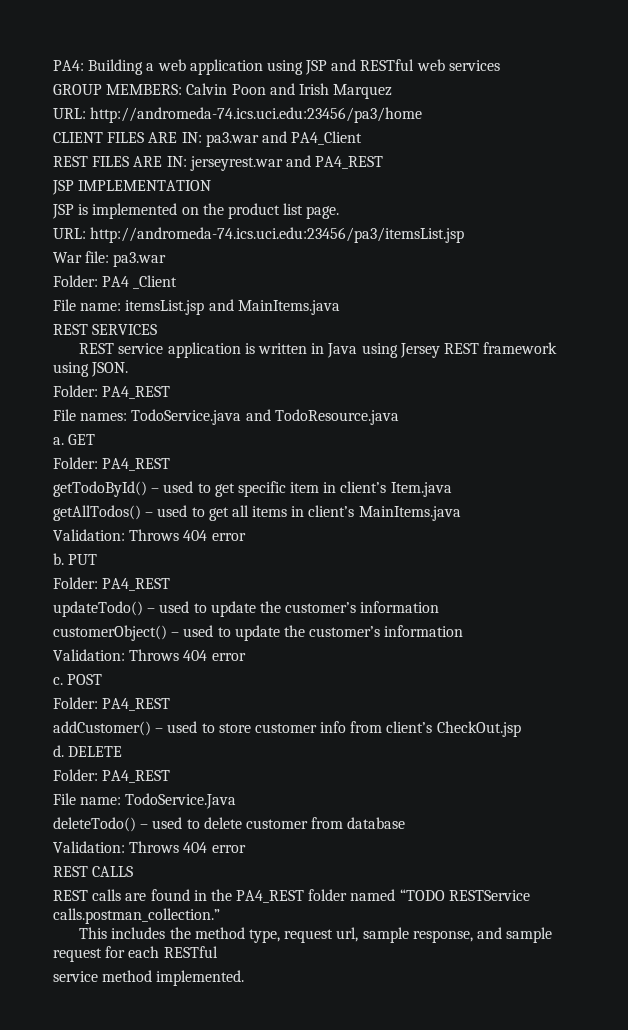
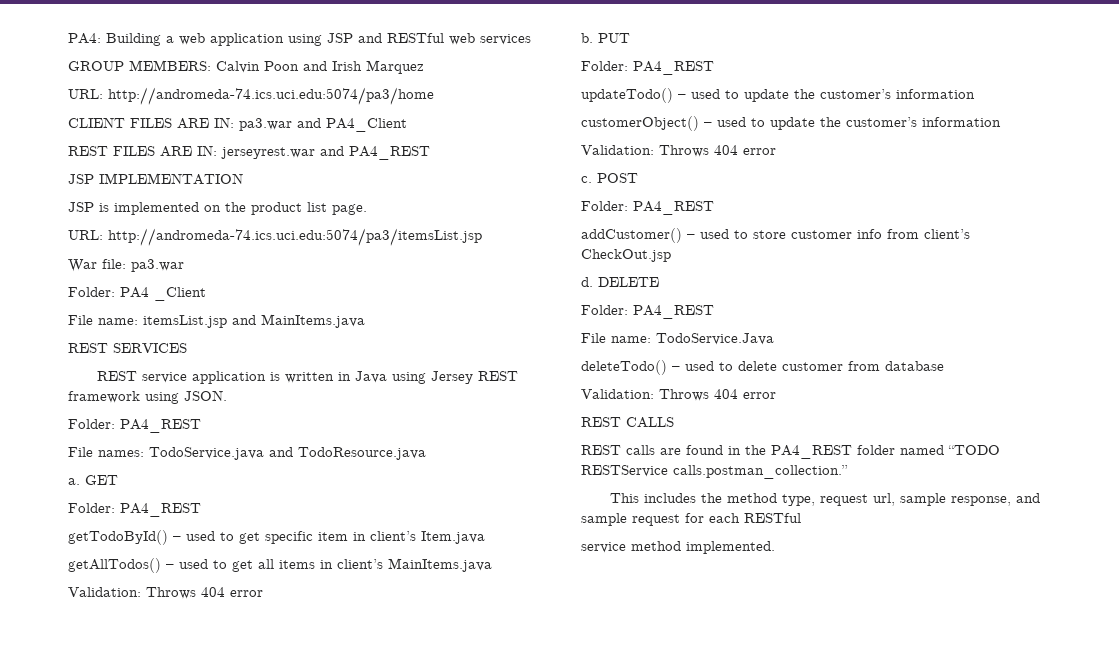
- URL: http://andromeda-74.ics.uci.edu:23456/pa3/home
+ URL: http://andromeda-74.ics.uci.edu:5074/pa3/home
- URL: http://andromeda-74.ics.uci.edu:23456/pa3/itemsList.jsp
+ URL: http://andromeda-74.ics.uci.edu:5074/pa3/itemsList.jsp

